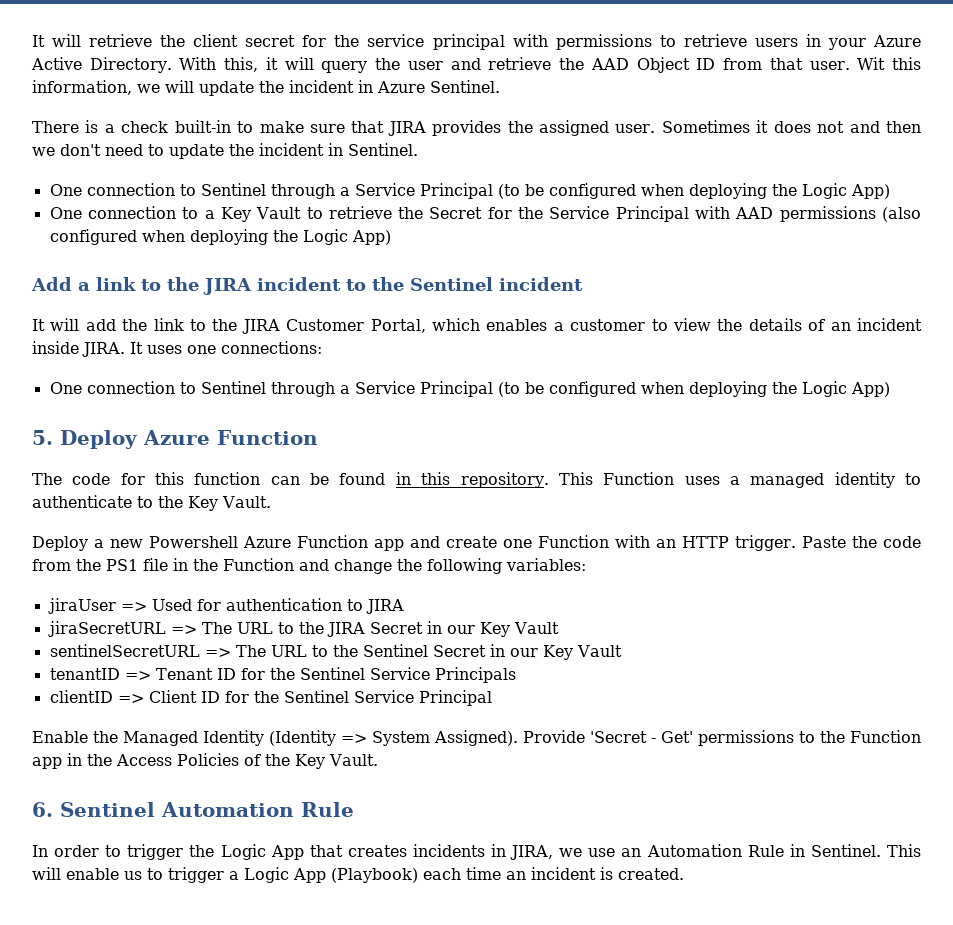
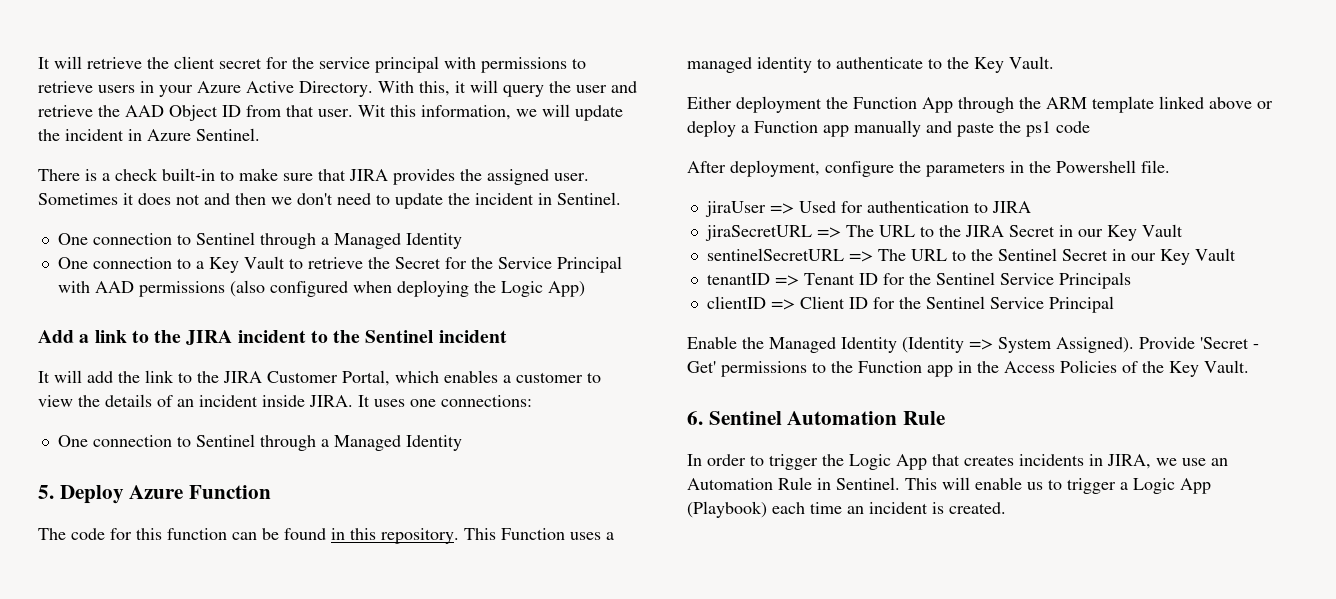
  Sometimes it does not and then we don't need to update the incident in Sentinel.
- One connection to Sentinel through a Service Principal (to be configured when deploying the Logic App)
+ One connection to Sentinel through a Managed Identity
  It uses one connections:
- One connection to Sentinel through a Service Principal (to be configured when deploying the Logic App)
+ One connection to Sentinel through a Managed Identity
- Deploy a new Powershell Azure Function app and create one Function with an HTTP trigger. Paste the code from the PS1 file in the Function and change the following variables:
+ Either deployment the Function App through the ARM template linked above or deploy a Function app manually and paste the ps1 code
+ After deployment, configure the parameters in the Powershell file.

